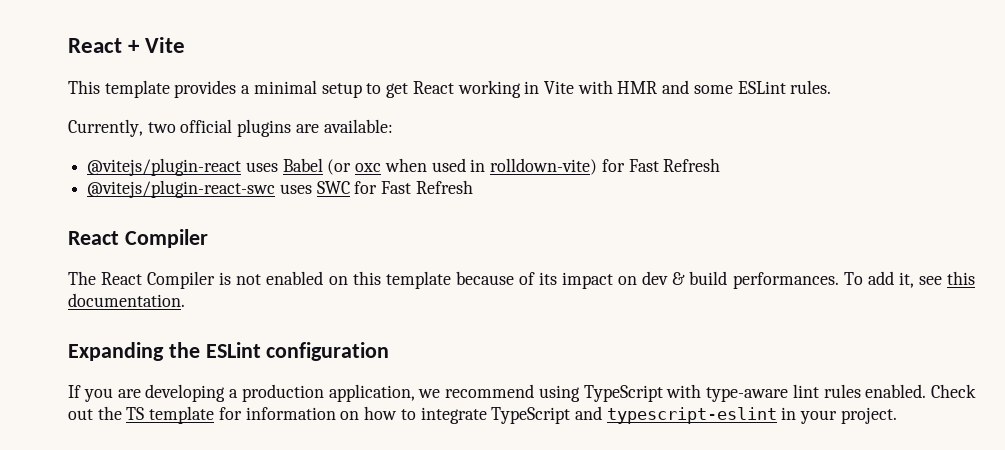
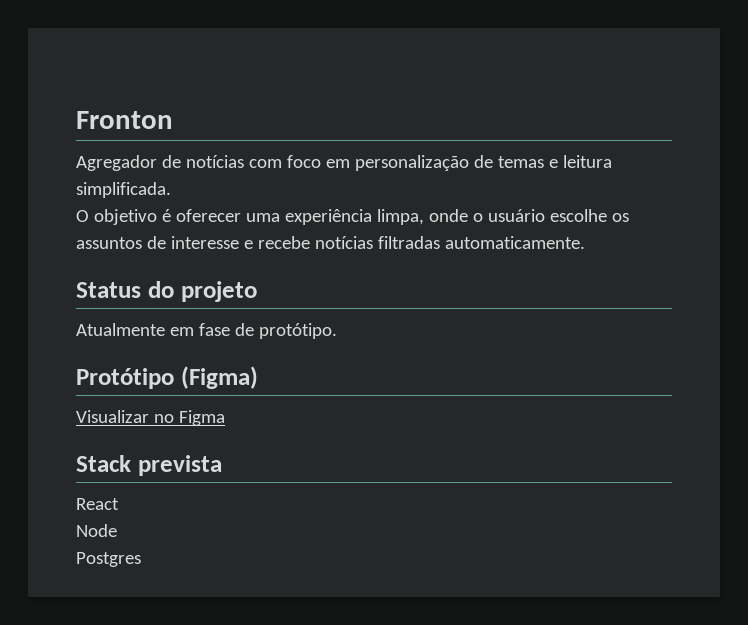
- React + Vite
- This template provides a minimal setup to get React working in Vite with HMR and some ESLint rules.
- Currently, two official plugins are available:
- @vitejs/plugin-react uses Babel (or oxc when used in rolldown-vite) for Fast Refresh
- @vitejs/plugin-react-swc uses SWC for Fast Refresh
- React Compiler
- The React Compiler is not enabled on this template because of its impact on dev & build performances. To add it, see this documentation.
- Expanding the ESLint configuration
- If you are developing a production application, we recommend using TypeScript with type-aware lint rules enabled. Check out the TS template for information on how to integrate TypeScript and typescript-eslint in your project.
+ Fronton
+ Agregador de notícias com foco em personalização de temas e leitura simplificada.
+ O objetivo é oferecer uma experiência limpa, onde o usuário escolhe os assuntos de interesse e recebe notícias filtradas automaticamente.
+ Status do projeto
+ Atualmente em fase de protótipo.
+ Protótipo (Figma)
+ Visualizar no Figma
+ Stack prevista
+ React
+ Node
+ Postgres

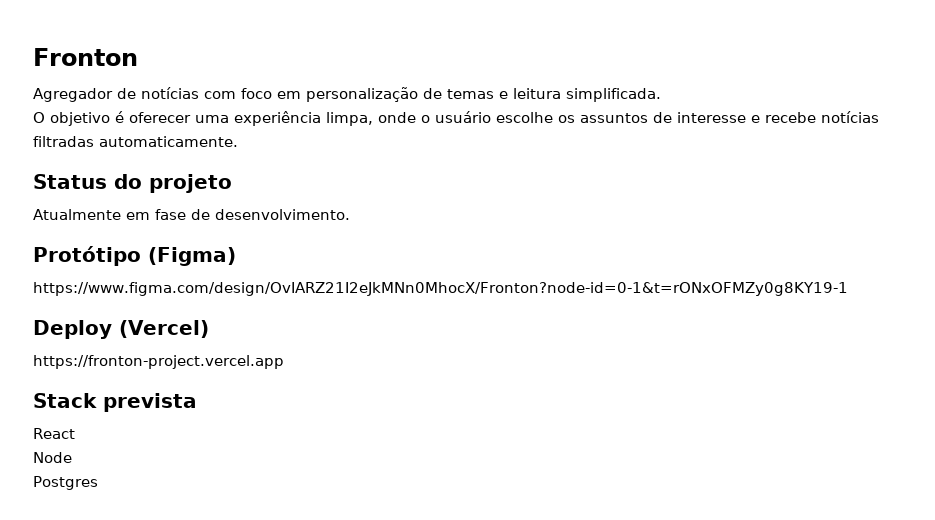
- Atualmente em fase de protótipo.
+ Atualmente em fase de desenvolvimento.
- Visualizar no Figma
+ https://www.figma.com/design/OvIARZ21I2eJkMNn0MhocX/Fronton?node-id=0-1&t=rONxOFMZy0g8KY19-1
+ Deploy (Vercel)
+ https://fronton-project.vercel.app

